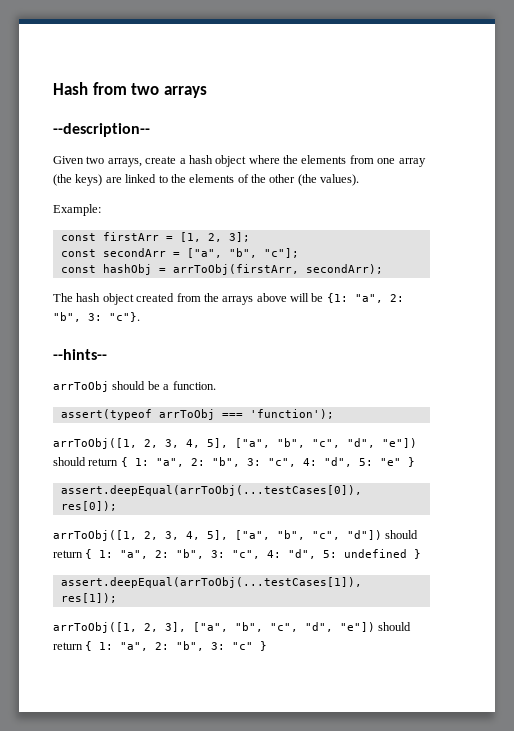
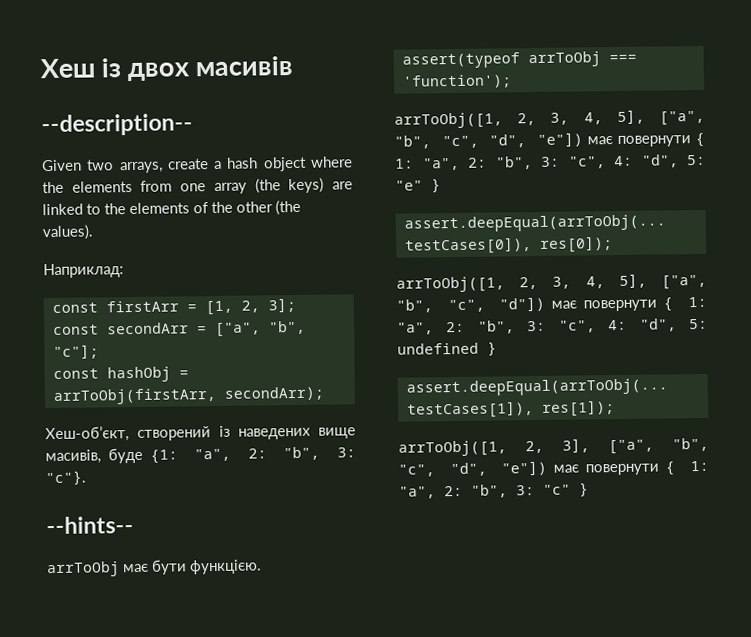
- Hash from two arrays
+ Хеш із двох масивів
- Example:
+ Наприклад:
- The hash object created from the arrays above will be {1: "a", 2: "b", 3: "c"}.
+ Хеш-об’єкт, створений із наведених вище масивів, буде {1: "a", 2: "b", 3: "c"}.
- arrToObj should be a function.
+ arrToObj має бути функцією.
- arrToObj([1, 2, 3, 4, 5], ["a", "b", "c", "d", "e"]) should return { 1: "a", 2: "b", 3: "c", 4: "d", 5: "e" }
+ arrToObj([1, 2, 3, 4, 5], ["a", "b", "c", "d", "e"]) має повернути { 1: "a", 2: "b", 3: "c", 4: "d", 5: "e" }
- arrToObj([1, 2, 3, 4, 5], ["a", "b", "c", "d"]) should return { 1: "a", 2: "b", 3: "c", 4: "d", 5: undefined }
+ arrToObj([1, 2, 3, 4, 5], ["a", "b", "c", "d"]) має повернути { 1: "a", 2: "b", 3: "c", 4: "d", 5: undefined }
- arrToObj([1, 2, 3], ["a", "b", "c", "d", "e"]) should return { 1: "a", 2: "b", 3: "c" }
+ arrToObj([1, 2, 3], ["a", "b", "c", "d", "e"]) має повернути { 1: "a", 2: "b", 3: "c" }

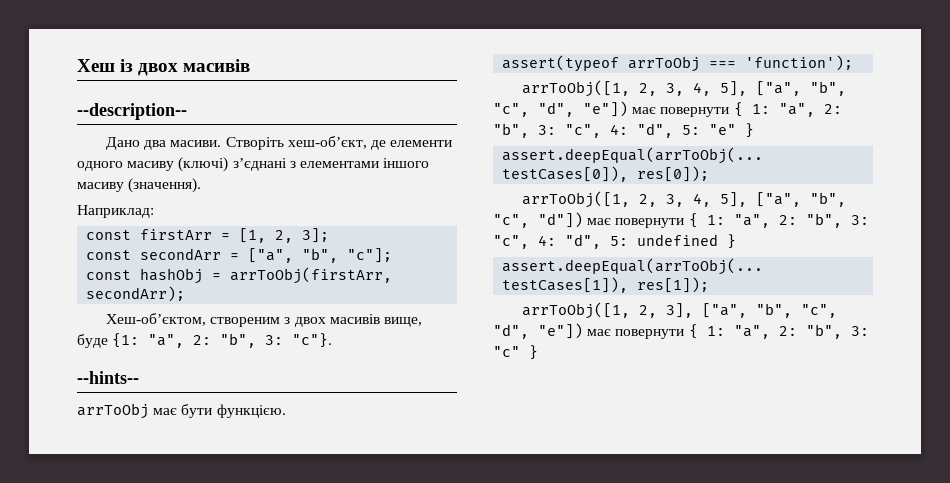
- Given two arrays, create a hash object where the elements from one array (the keys) are linked to the elements of the other (the values).
+ Дано два масиви. Створіть хеш-об’єкт, де елементи одного масиву (ключі) з’єднані з елементами іншого масиву (значення).
- Хеш-об’єкт, створений із наведених вище масивів, буде {1: "a", 2: "b", 3: "c"}.
+ Хеш-об’єктом, створеним з двох масивів вище, буде {1: "a", 2: "b", 3: "c"}.

